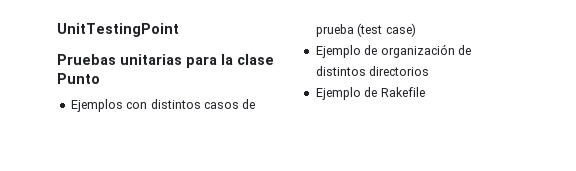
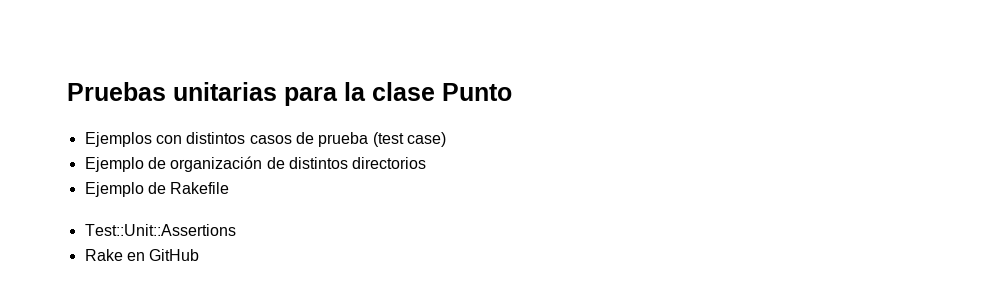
- UnitTestingPoint
+ Test::Unit::Assertions
+ Rake en GitHub

